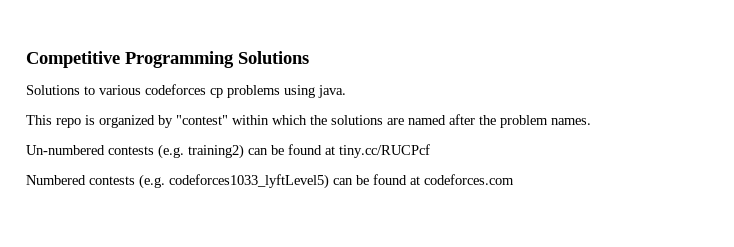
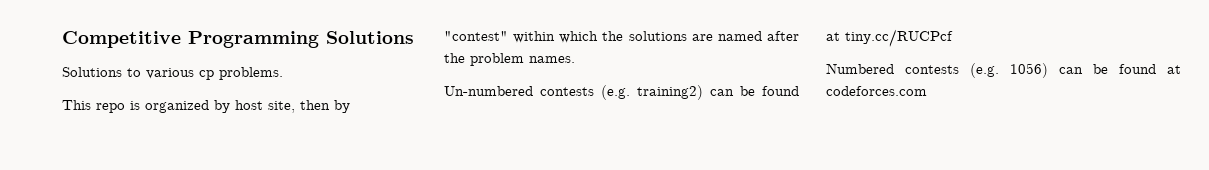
- Solutions to various codeforces cp problems using java.
+ Solutions to various cp problems.
- This repo is organized by "contest" within which the solutions are named after the problem names.
+ This repo is organized by host site, then by "contest" within which the solutions are named after the problem names.
- Numbered contests (e.g. codeforces1033_lyftLevel5) can be found at codeforces.com
+ Numbered contests (e.g. 1056) can be found at codeforces.com

